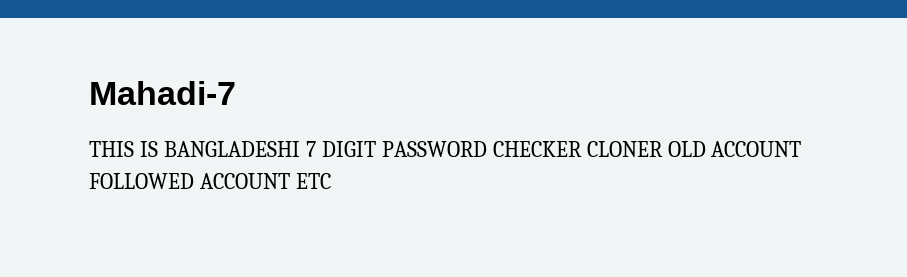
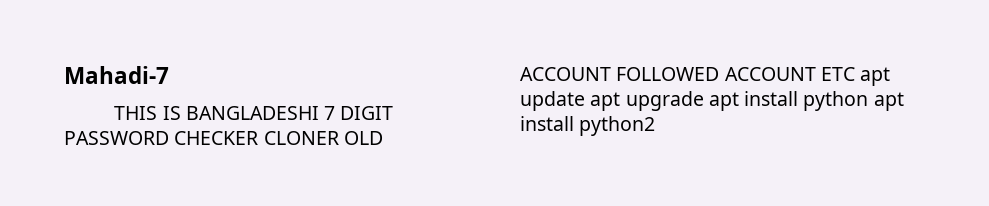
- THIS IS BANGLADESHI 7 DIGIT PASSWORD CHECKER CLONER OLD ACCOUNT FOLLOWED ACCOUNT ETC
+ THIS IS BANGLADESHI 7 DIGIT PASSWORD CHECKER CLONER OLD ACCOUNT FOLLOWED ACCOUNT ETC apt update apt upgrade apt install python apt install python2

